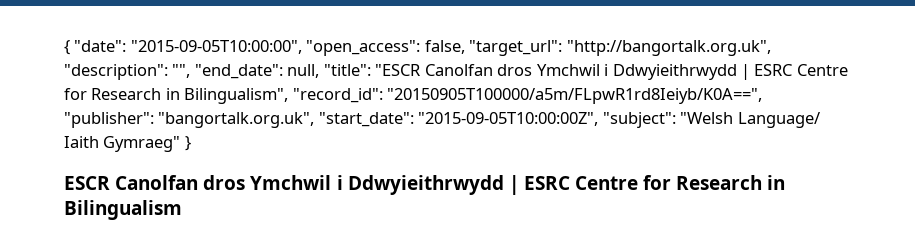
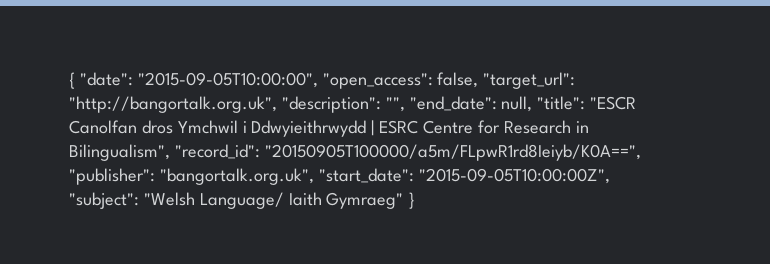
- ESCR Canolfan dros Ymchwil i Ddwyieithrwydd | ESRC Centre for Research in Bilingualism

